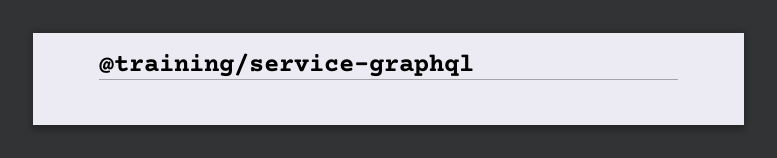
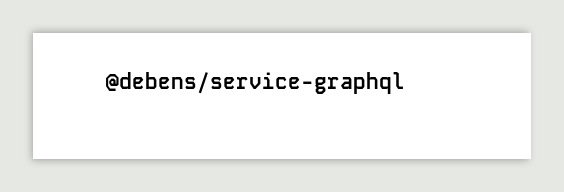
- @training/service-graphql
+ @debens/service-graphql

